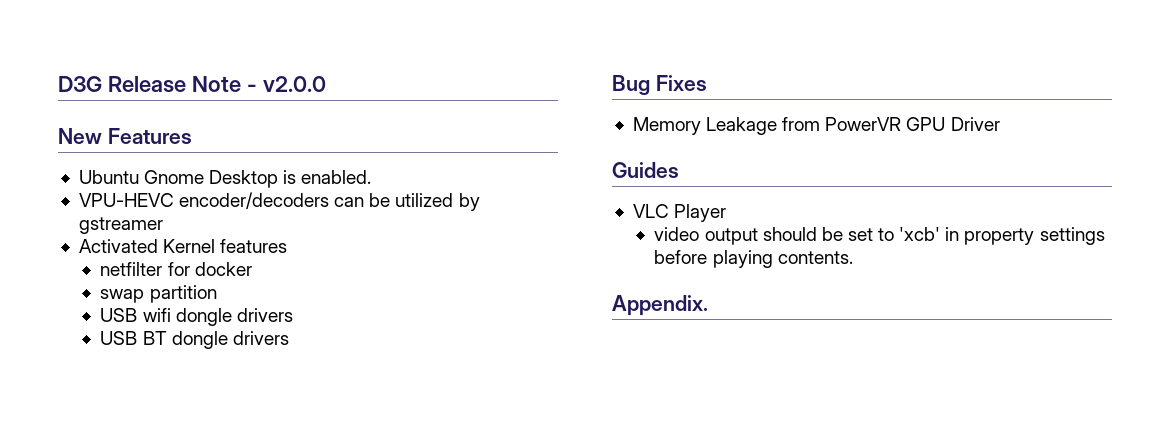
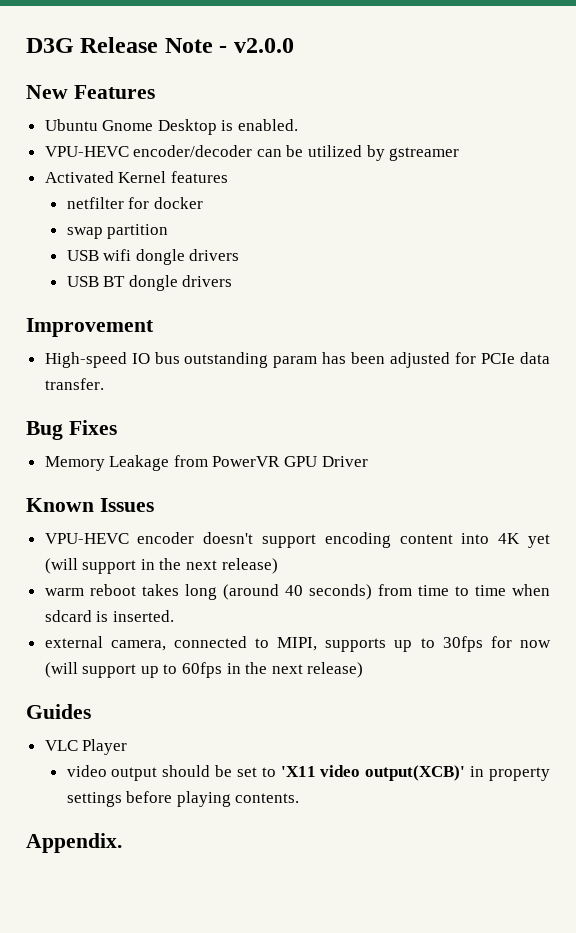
- VPU-HEVC encoder/decoders can be utilized by gstreamer
+ VPU-HEVC encoder/decoder can be utilized by gstreamer
+ Improvement
+ High-speed IO bus outstanding param has been adjusted for PCIe data transfer.
+ Known Issues
+ VPU-HEVC encoder doesn't support encoding content into 4K yet (will support in the next release)
+ warm reboot takes long (around 40 seconds) from time to time when sdcard is inserted.
+ external camera, connected to MIPI, supports up to 30fps for now (will support up to 60fps in the next release)
- video output should be set to 'xcb' in property settings before playing contents.
+ video output should be set to 'X11 video output(XCB)' in property settings before playing contents.

